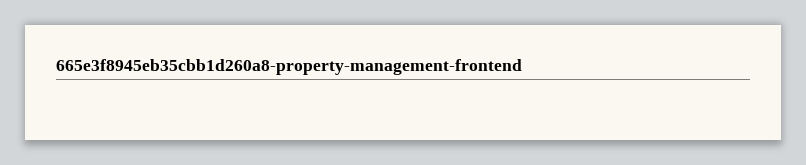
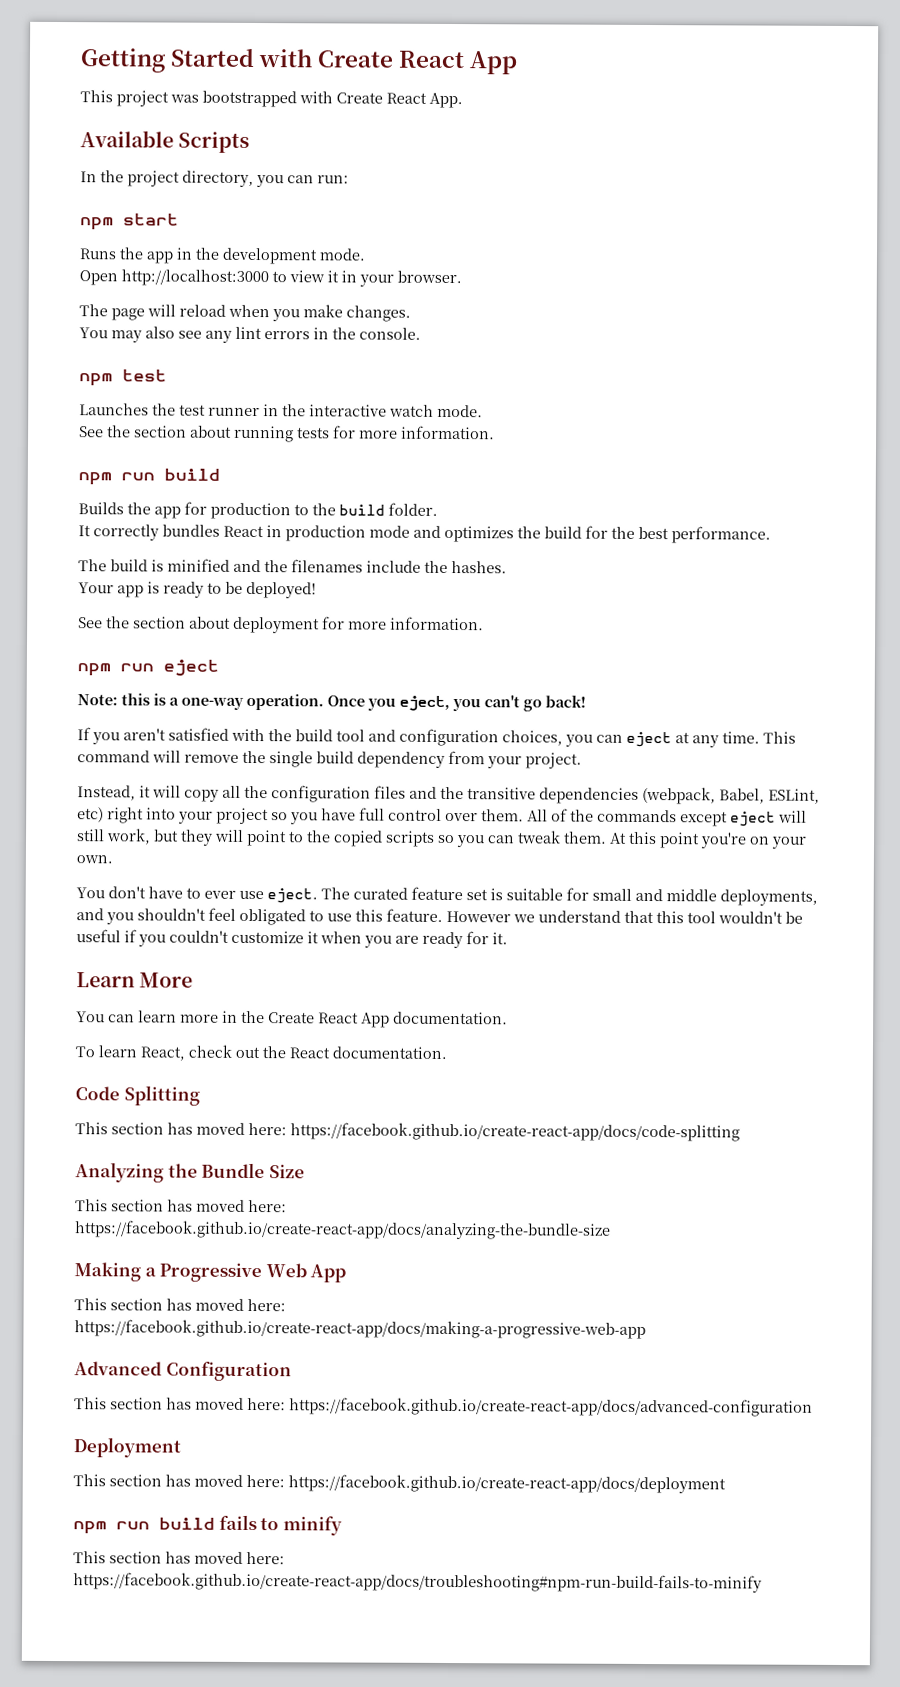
- 665e3f8945eb35cbb1d260a8-property-management-frontend
+ Getting Started with Create React App
+ This project was bootstrapped with Create React App.
+ Available Scripts
+ In the project directory, you can run:
+ npm start
+ Runs the app in the development mode.
+ Open http://localhost:3000 to view it in your browser.
+ The page will reload when you make changes.
+ You may also see any lint errors in the console.
+ npm test
+ Launches the test runner in the interactive watch mode.
+ See the section about running tests for more information.
+ npm run build
+ Builds the app for production to the build folder.
+ It correctly bundles React in production mode and optimizes the build for the best performance.
+ The build is minified and the filenames include the hashes.
+ Your app is ready to be deployed!
+ See the section about deployment for more information.
+ npm run eject
+ Note: this is a one-way operation. Once you eject, you can't go back!
+ If you aren't satisfied with the build tool and configuration choices, you can eject at any time. This command will remove the single build dependency from your project.
+ Instead, it will copy all the configuration files and the transitive dependencies (webpack, Babel, ESLint, etc) right into your project so you have full control over them. All of the commands except eject will still work, but they will point to the copied scripts so you can tweak them. At this point you're on your own.
+ You don't have to ever use eject. The curated feature set is suitable for small and middle deployments, and you shouldn't feel obligated to use this feature. However we understand that this tool wouldn't be useful if you couldn't customize it when you are ready for it.
+ Learn More
+ You can learn more in the Create React App documentation.
+ To learn React, check out the React documentation.
+ Code Splitting
+ This section has moved here: https://facebook.github.io/create-react-app/docs/code-splitting
+ Analyzing the Bundle Size
+ This section has moved here: https://facebook.github.io/create-react-app/docs/analyzing-the-bundle-size
+ Making a Progressive Web App
+ This section has moved here: https://facebook.github.io/create-react-app/docs/making-a-progressive-web-app
+ Advanced Configuration
+ This section has moved here: https://facebook.github.io/create-react-app/docs/advanced-configuration
+ Deployment
+ This section has moved here: https://facebook.github.io/create-react-app/docs/deployment
+ npm run build fails to minify
+ This section has moved here: https://facebook.github.io/create-react-app/docs/troubleshooting#npm-run-build-fails-to-minify

